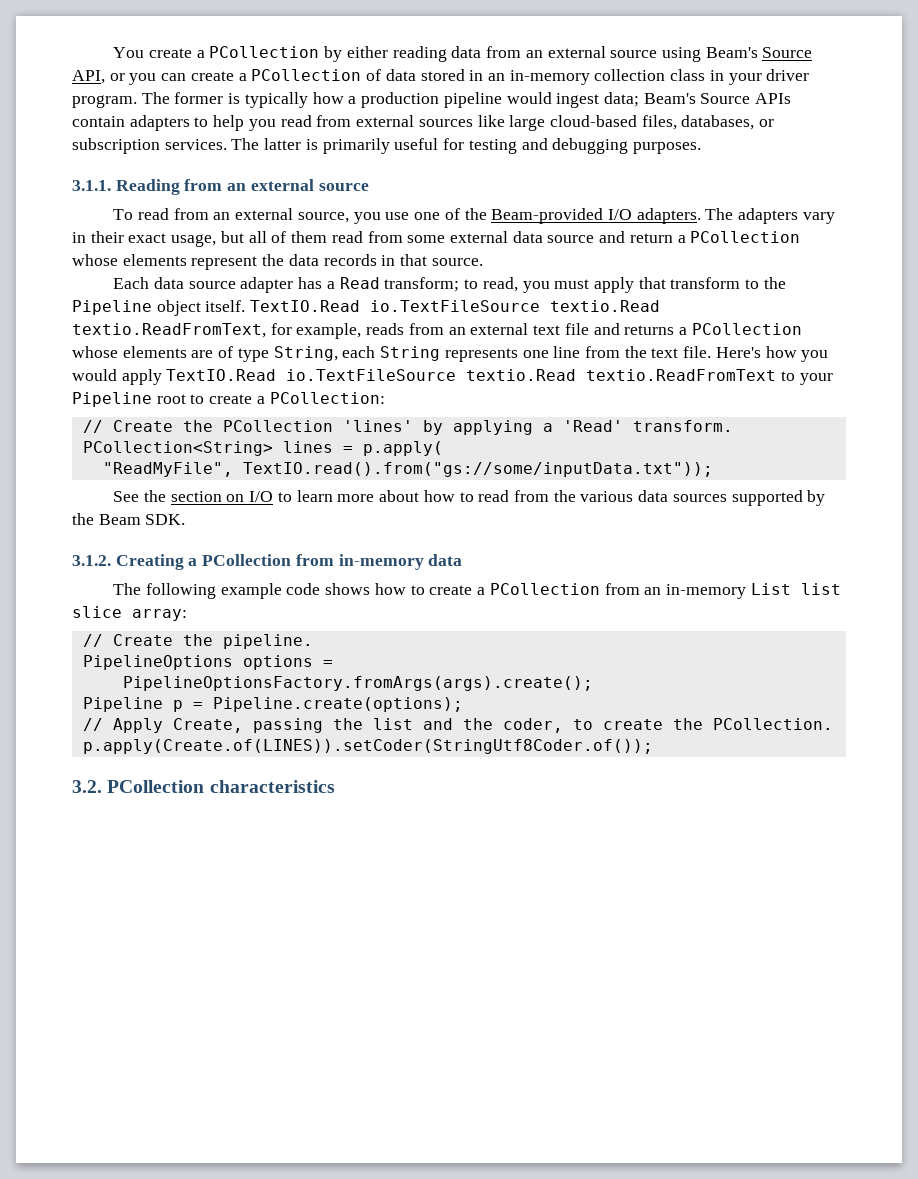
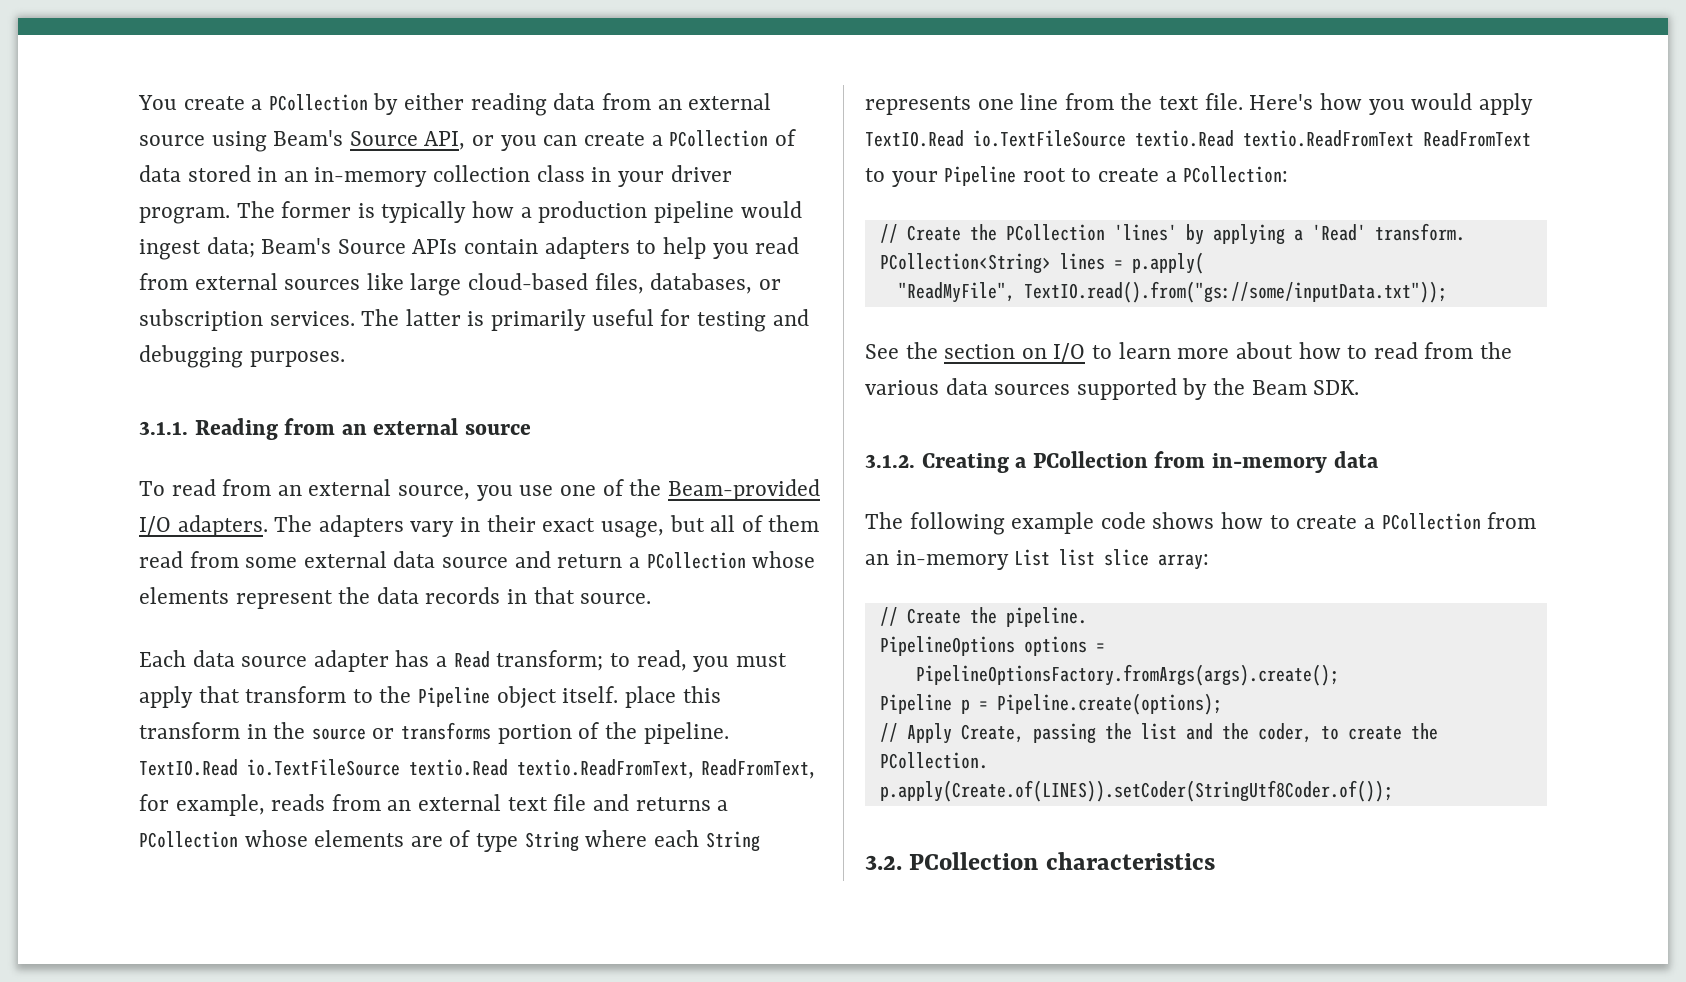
- Each data source adapter has a Read transform; to read, you must apply that transform to the Pipeline object itself.
+ Each data source adapter has a Read transform; to read, you must apply that transform to the Pipeline object itself. place this transform in the source or transforms portion of the pipeline.
- TextIO.Read io.TextFileSource textio.Read textio.ReadFromText, for example, reads from an external text file and returns a PCollection whose elements are of type String, each String represents one line from the text file.
+ TextIO.Read io.TextFileSource textio.Read textio.ReadFromText, ReadFromText, for example, reads from an external text file and returns a PCollection whose elements are of type String where each String represents one line from the text file.
- Here's how you would apply TextIO.Read io.TextFileSource textio.Read textio.ReadFromText to your Pipeline root to create a PCollection:
+ Here's how you would apply TextIO.Read io.TextFileSource textio.Read textio.ReadFromText ReadFromText to your Pipeline root to create a PCollection:

